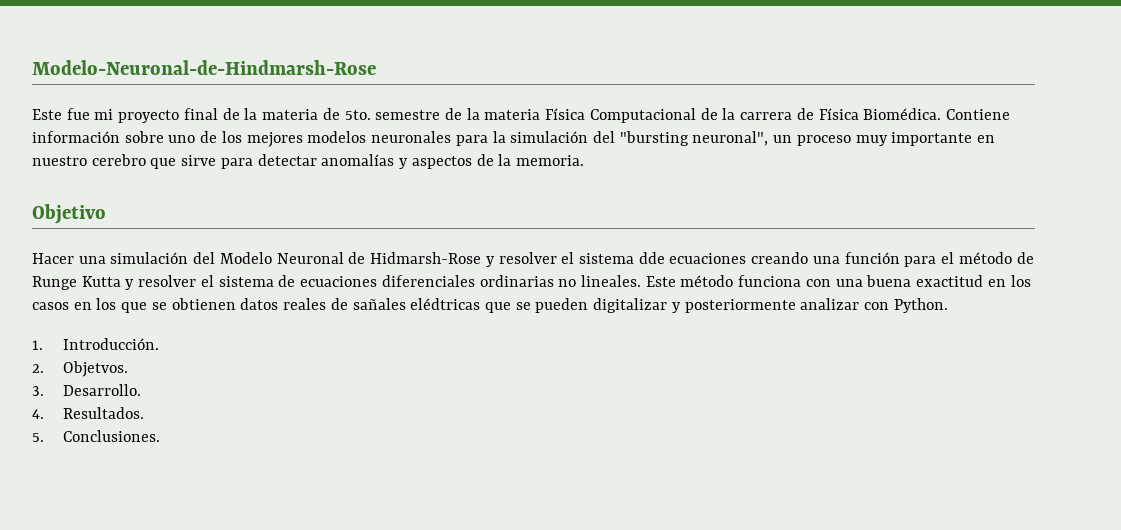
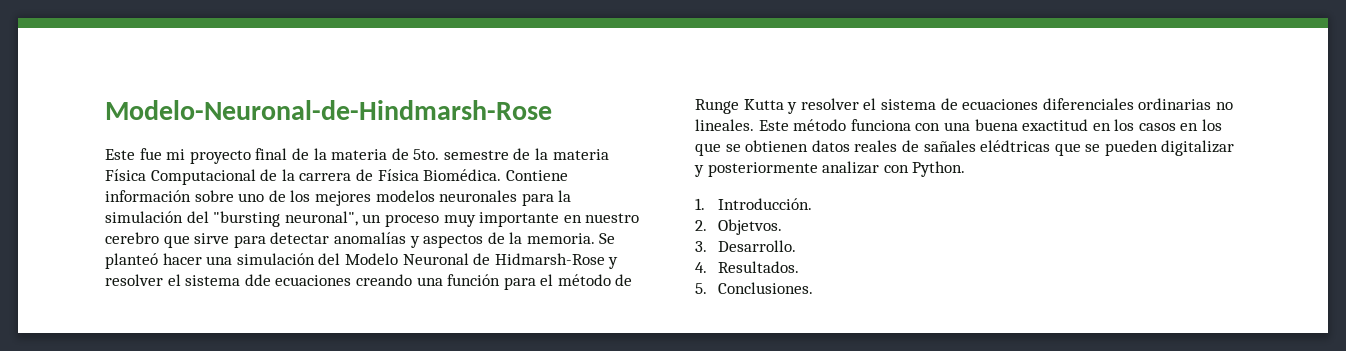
- Contiene información sobre uno de los mejores modelos neuronales para la simulación del "bursting neuronal", un proceso muy importante en nuestro cerebro que sirve para detectar anomalías y aspectos de la memoria.
- Objetivo
- Hacer una simulación del Modelo Neuronal de Hidmarsh-Rose y resolver el sistema dde ecuaciones creando una función para el método de Runge Kutta y resolver el sistema de ecuaciones diferenciales ordinarias no lineales.
+ Contiene información sobre uno de los mejores modelos neuronales para la simulación del "bursting neuronal", un proceso muy importante en nuestro cerebro que sirve para detectar anomalías y aspectos de la memoria. Se planteó hacer una simulación del Modelo Neuronal de Hidmarsh-Rose y resolver el sistema dde ecuaciones creando una función para el método de Runge Kutta y resolver el sistema de ecuaciones diferenciales ordinarias no lineales.

